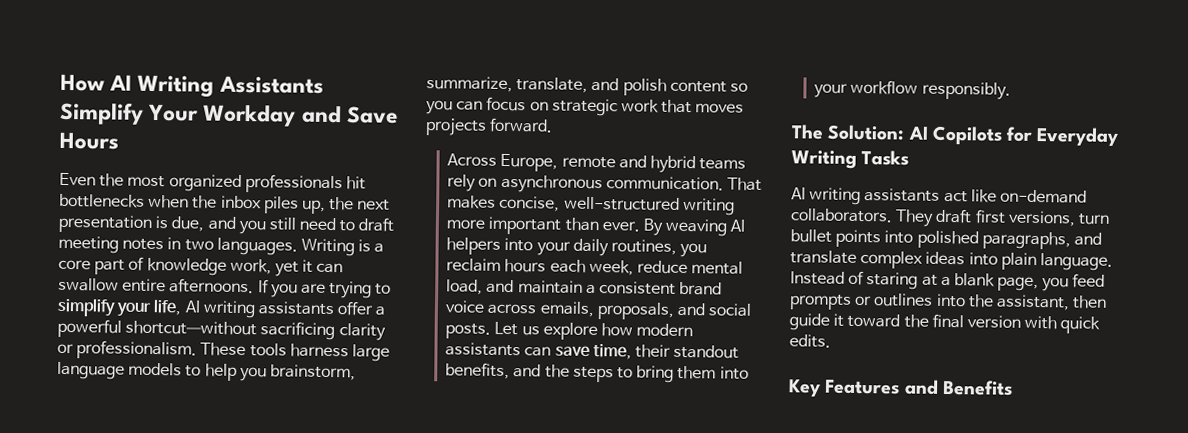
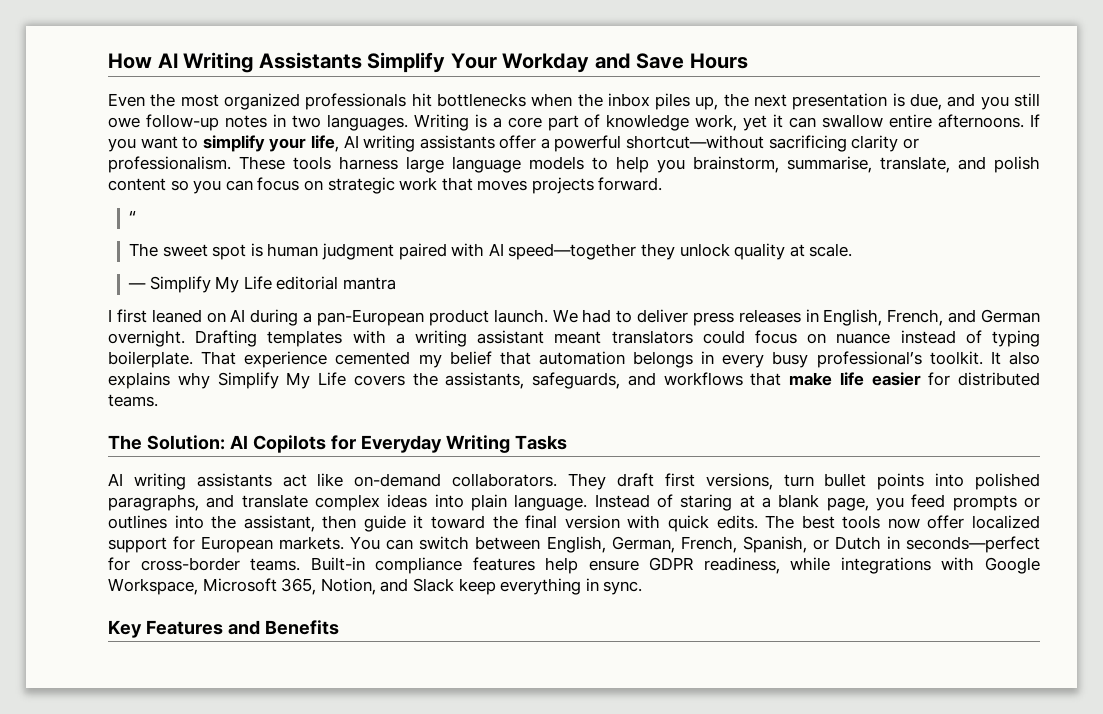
- Even the most organized professionals hit bottlenecks when the inbox piles up, the next presentation is due, and you still need to draft meeting notes in two languages.
+ Even the most organized professionals hit bottlenecks when the inbox piles up, the next presentation is due, and you still owe follow-up notes in two languages.
- If you are trying to simplify your life, AI writing assistants offer a powerful shortcut—without sacrificing clarity or professionalism.
+ If you want to simplify your life, AI writing assistants offer a powerful shortcut—without sacrificing clarity or professionalism.
- These tools harness large language models to help you brainstorm, summarize, translate, and polish content so you can focus on strategic work that moves projects forward.
+ These tools harness large language models to help you brainstorm, summarise, translate, and polish content so you can focus on strategic work that moves projects forward.
- Across Europe, remote and hybrid teams rely on asynchronous communication. That makes concise, well-structured writing more important than ever. By weaving AI helpers into your daily routines, you reclaim hours each week, reduce mental load, and maintain a consistent brand voice across emails, proposals, and social posts. Let us explore how modern assistants can save time, their standout benefits, and the steps to bring them into your workflow responsibly.
+ “
+ The sweet spot is human judgment paired with AI speed—together they unlock quality at scale.
+ — Simplify My Life editorial mantra
+ I first leaned on AI during a pan-European product launch. We had to deliver press releases in English, French, and German overnight. Drafting templates with a writing assistant meant translators could focus on nuance instead of typing boilerplate. That experience cemented my belief that automation belongs in every busy professional’s toolkit. It also explains why Simplify My Life covers the assistants, safeguards, and workflows that make life easier for distributed teams.
+ The best tools now offer localized support for European markets. You can switch between English, German, French, Spanish, or Dutch in seconds—perfect for cross-border teams. Built-in compliance features help ensure GDPR readiness, while integrations with Google Workspace, Microsoft 365, Notion, and Slack keep everything in sync.

